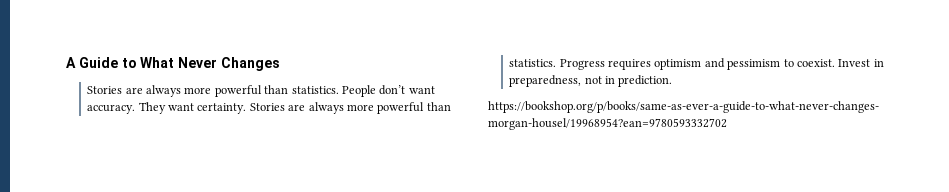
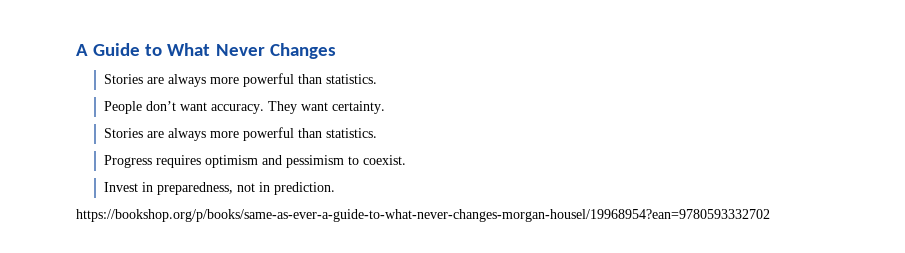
  A Guide to What Never Changes
- Stories are always more powerful than statistics. People don’t want accuracy.
+ Stories are always more powerful than statistics.
+ People don’t want accuracy.
- They want certainty. Stories are always more powerful than statistics. Progress requires optimism and pessimism to coexist. Invest in preparedness, not in prediction.
+ They want certainty.
+ Stories are always more powerful than statistics.
+ Progress requires optimism and pessimism to coexist.
+ Invest in preparedness, not in prediction.

